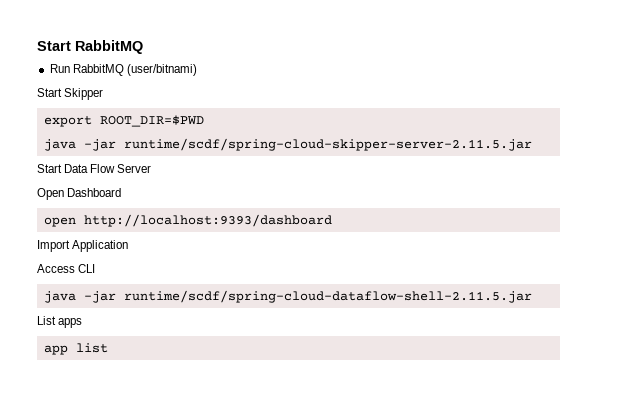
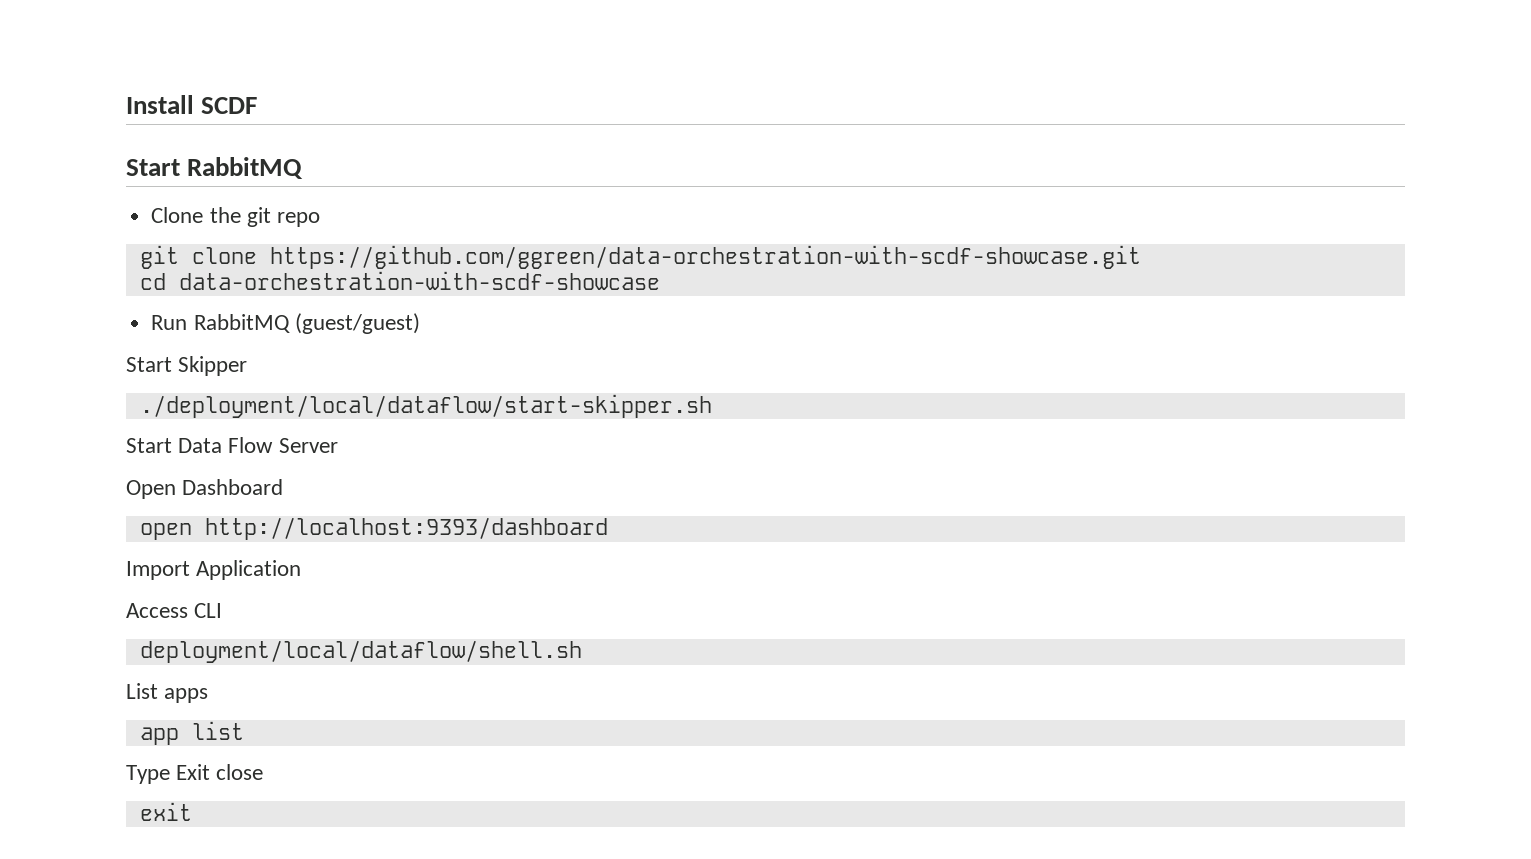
+ Install SCDF
+ Clone the git repo
+ git clone https://github.com/ggreen/data-orchestration-with-scdf-showcase.git
+ cd data-orchestration-with-scdf-showcase
- Run RabbitMQ (user/bitnami)
+ Run RabbitMQ (guest/guest)
- export ROOT_DIR=$PWD
- java -jar runtime/scdf/spring-cloud-skipper-server-2.11.5.jar
+ ./deployment/local/dataflow/start-skipper.sh
- java -jar runtime/scdf/spring-cloud-dataflow-shell-2.11.5.jar
+ deployment/local/dataflow/shell.sh
+ Type Exit close
+ exit

